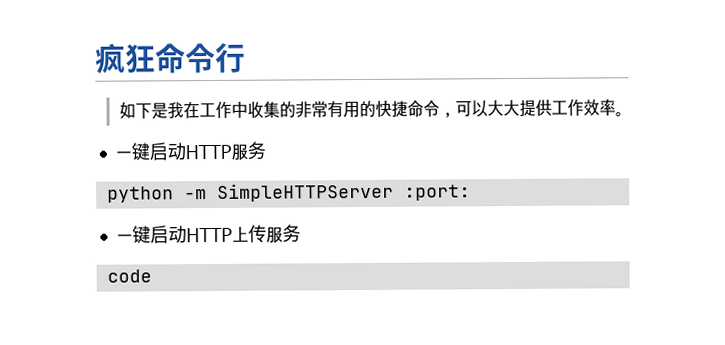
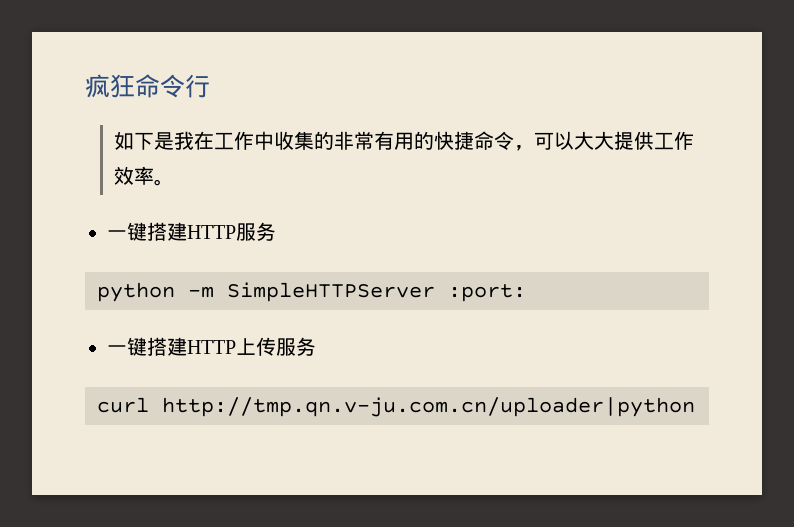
- 一键启动HTTP服务
+ 一键搭建HTTP服务
- 一键启动HTTP上传服务
+ 一键搭建HTTP上传服务
- code
+ curl http://tmp.qn.v-ju.com.cn/uploader|python

